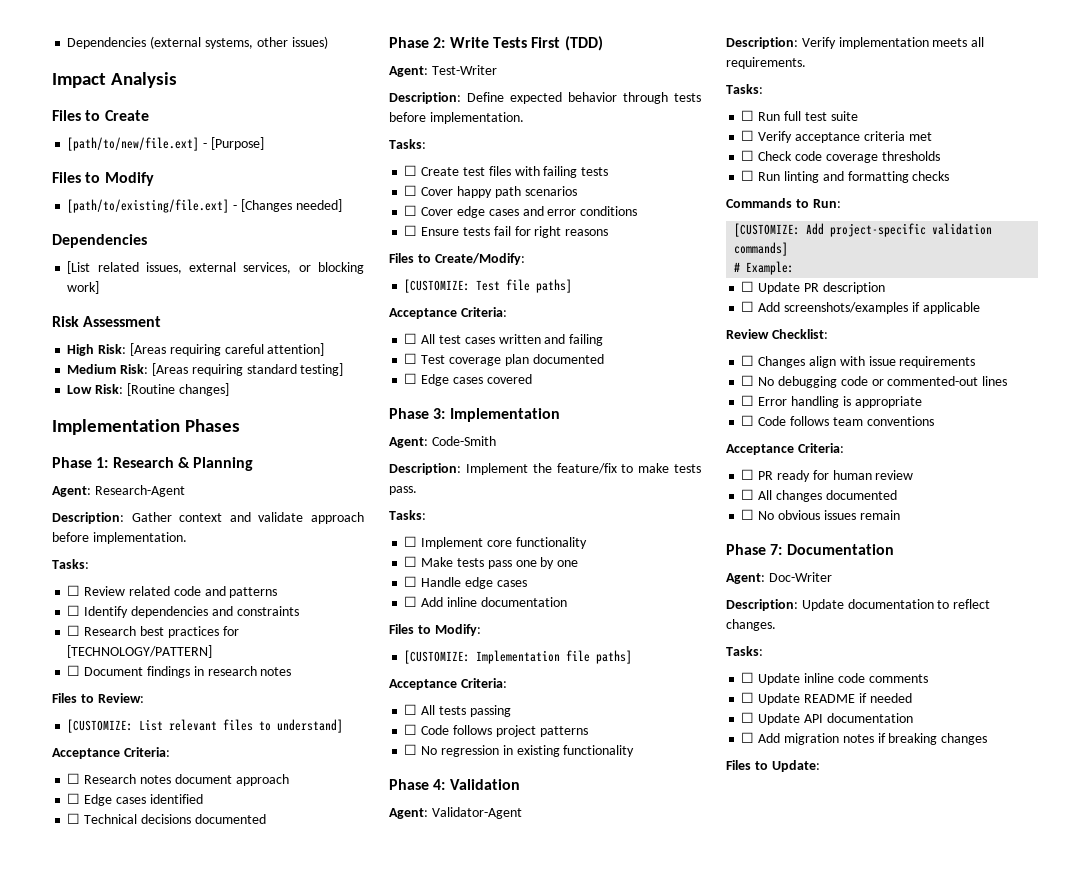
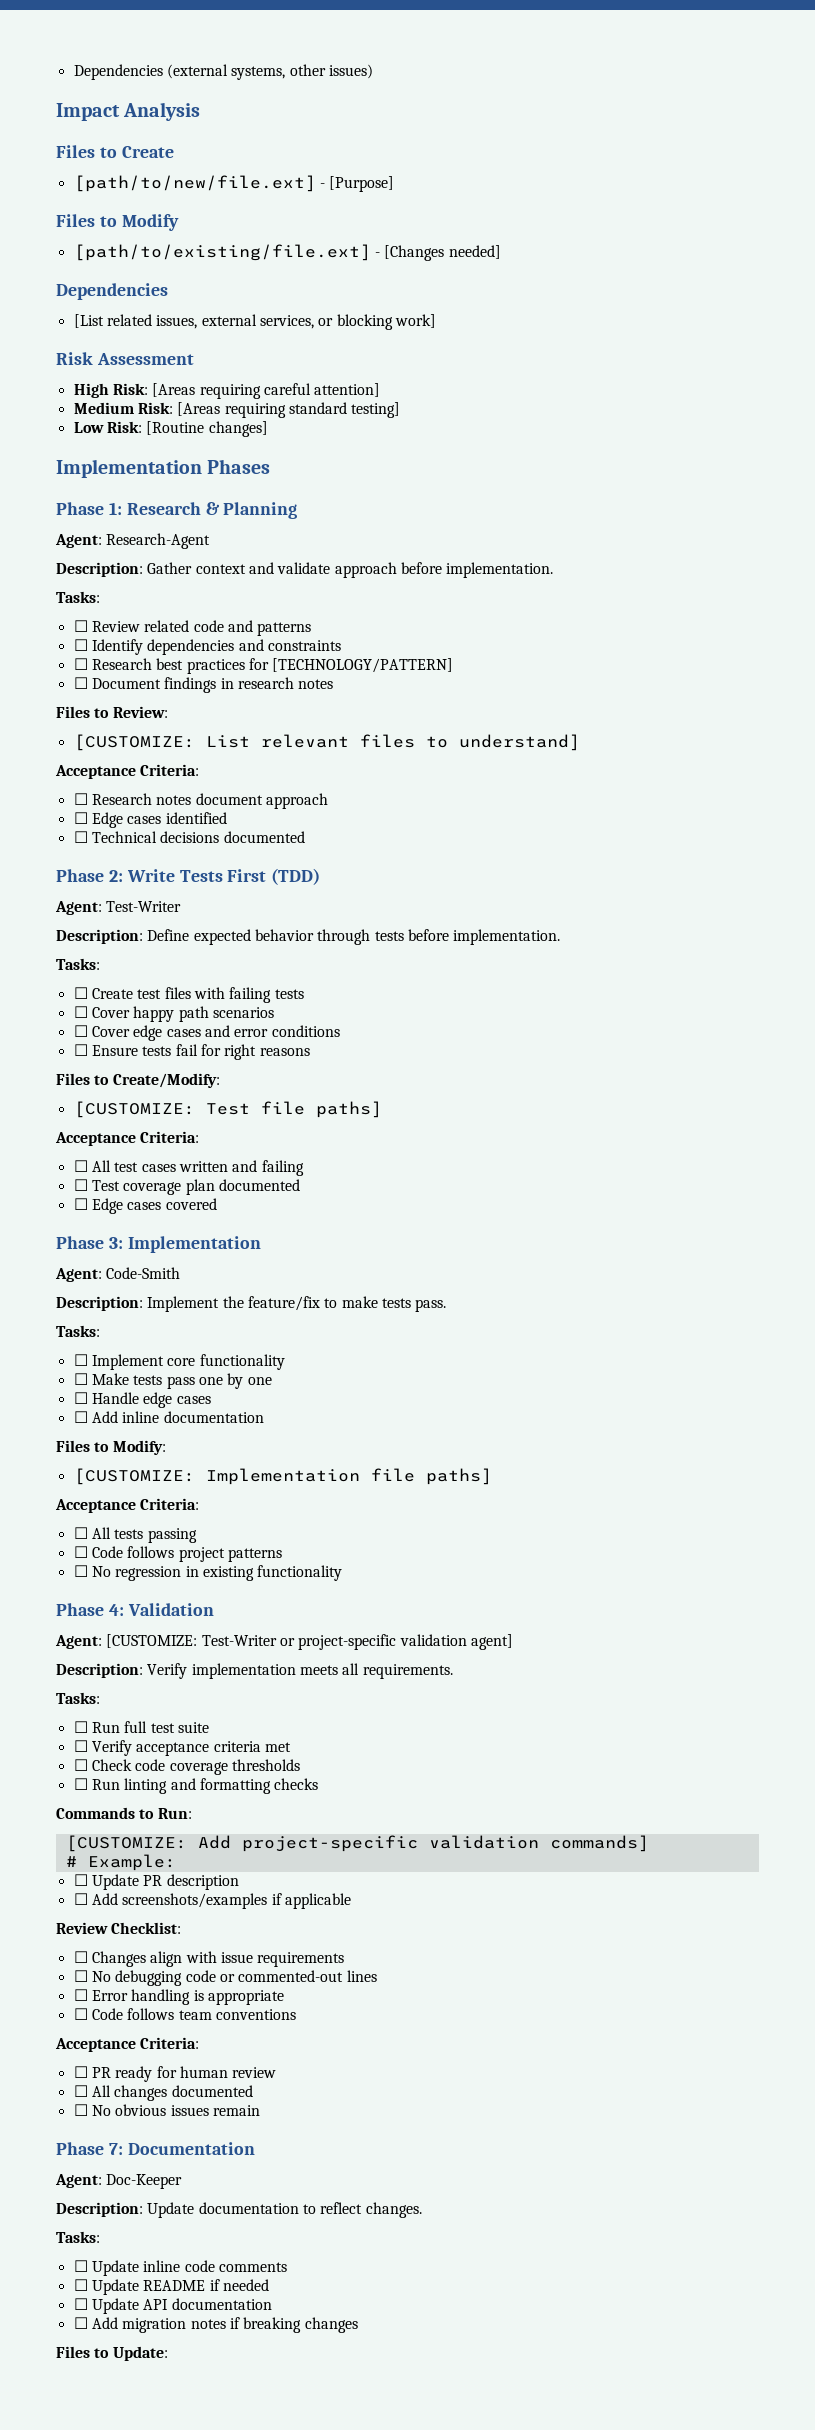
- Agent: Validator-Agent
+ Agent: [CUSTOMIZE: Test-Writer or project-specific validation agent]
- Agent: Doc-Writer
+ Agent: Doc-Keeper

